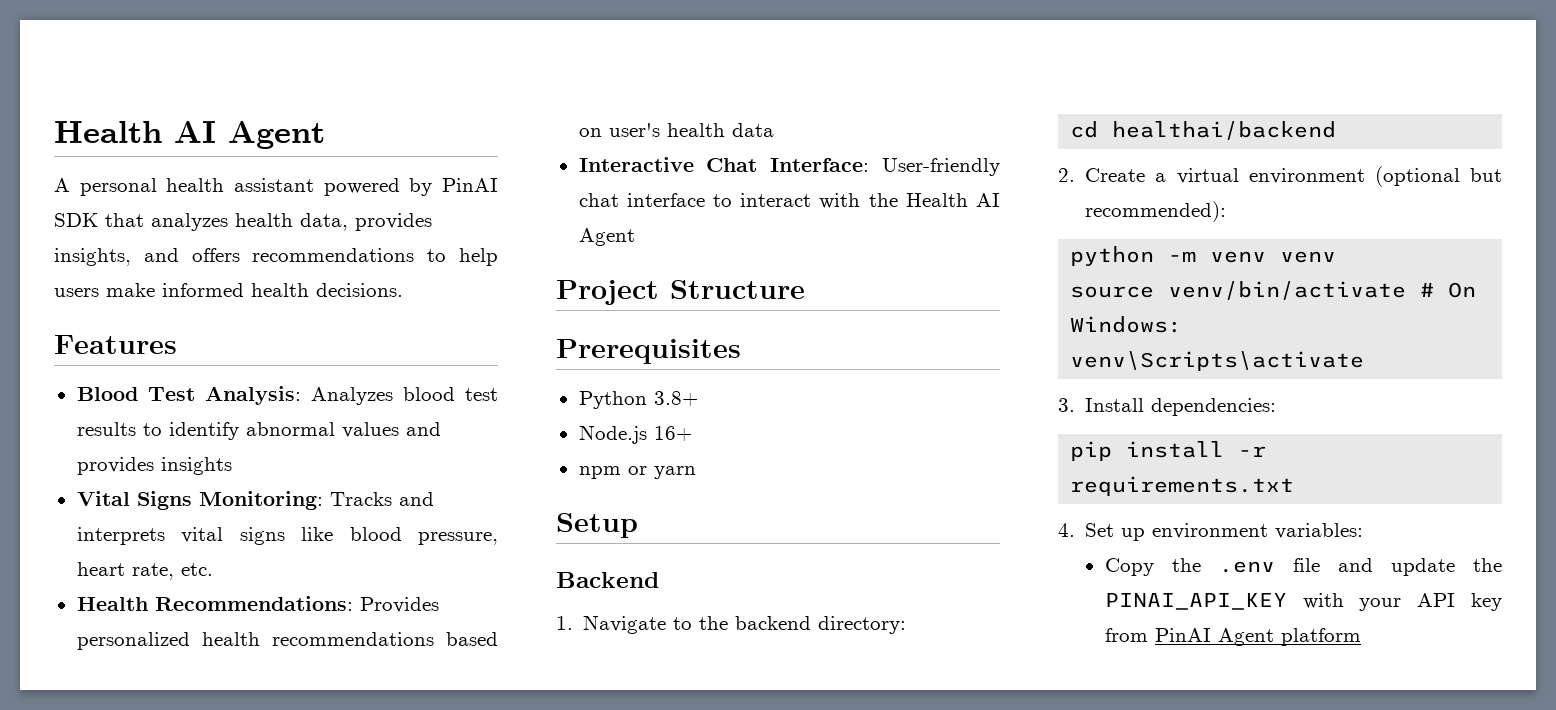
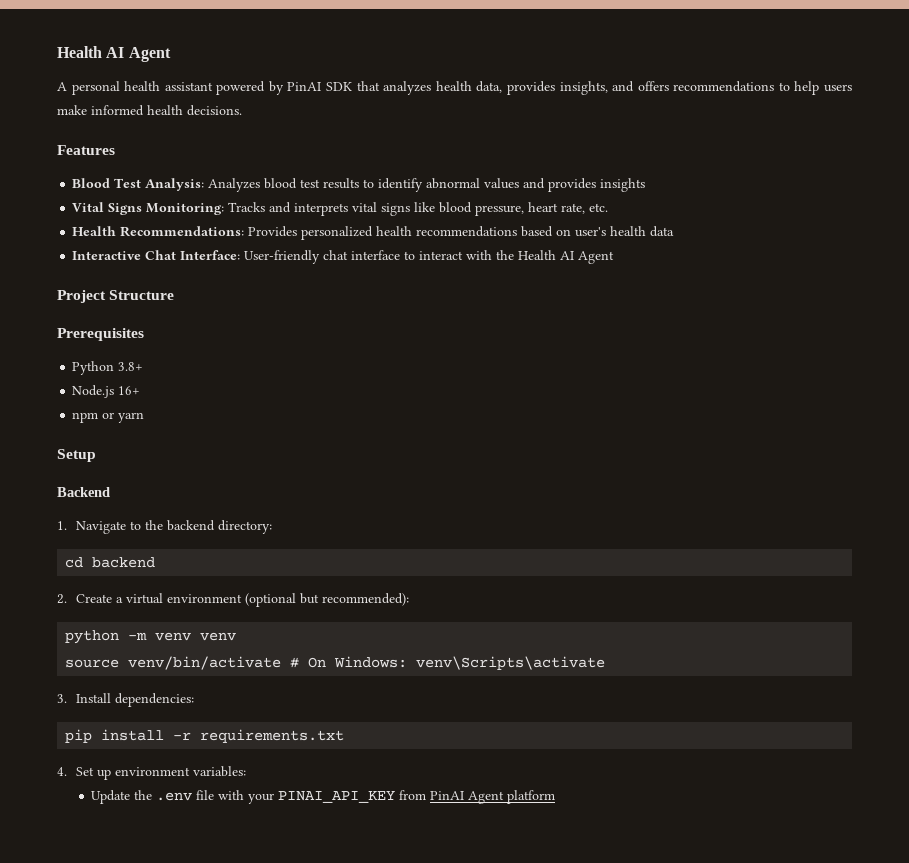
- cd healthai/backend
+ cd backend
- Copy the .env file and update the PINAI_API_KEY with your API key from PinAI Agent platform
+ Update the .env file with your PINAI_API_KEY from PinAI Agent platform

